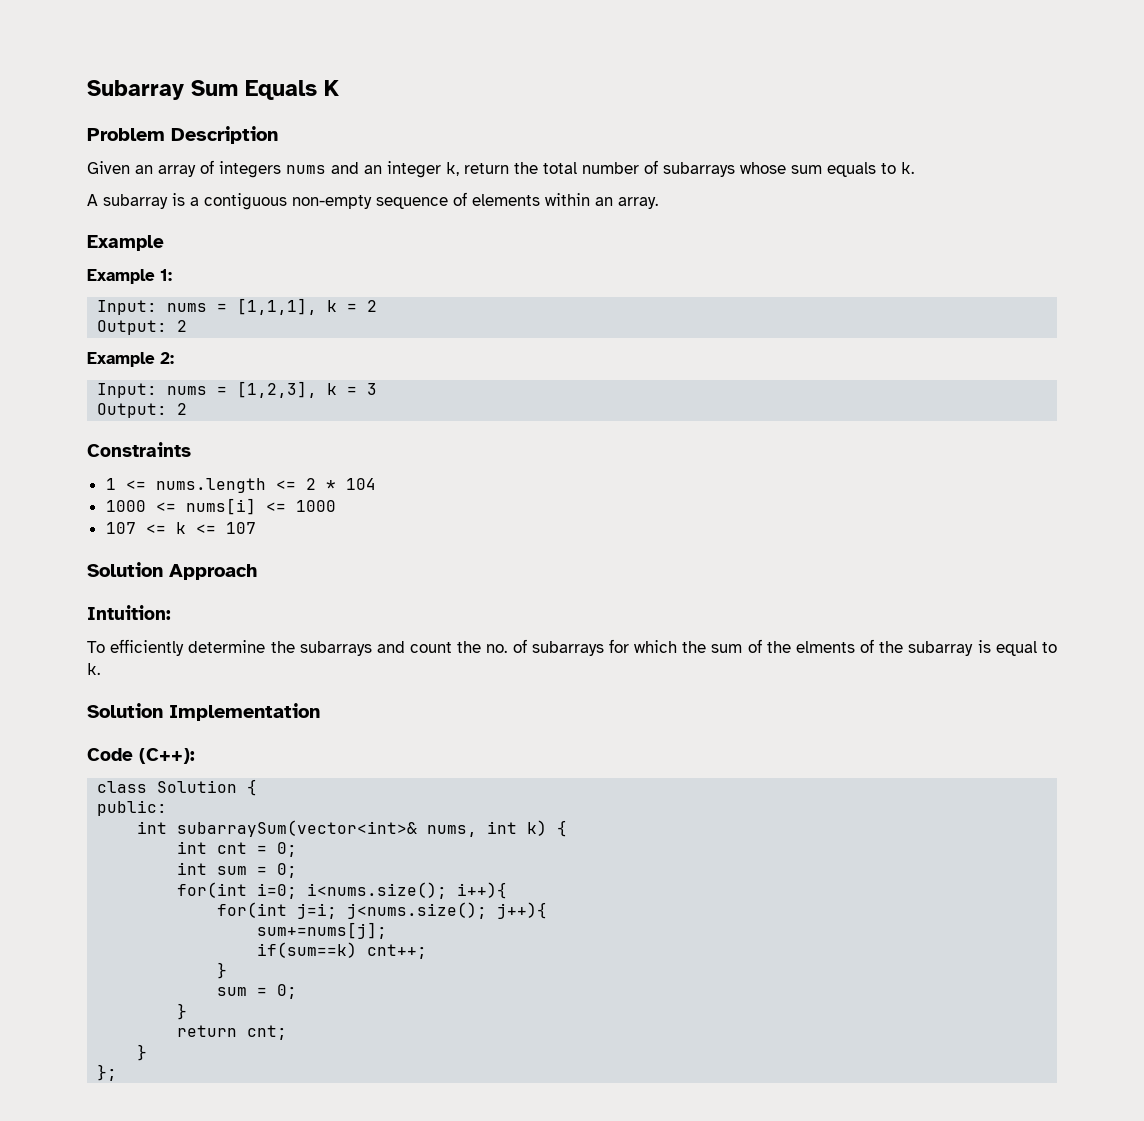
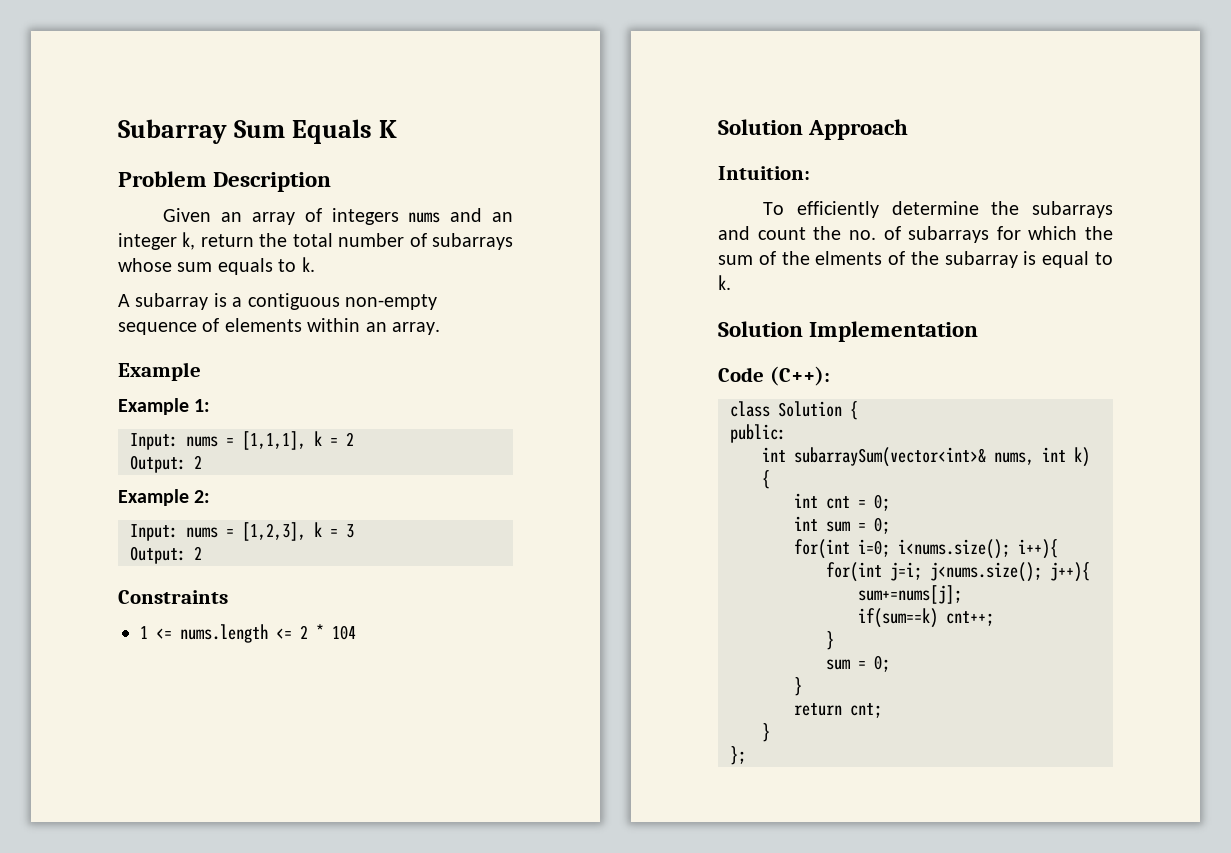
- 1000 <= nums[i] <= 1000
- 107 <= k <= 107

